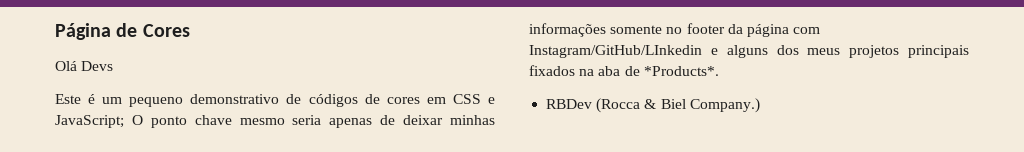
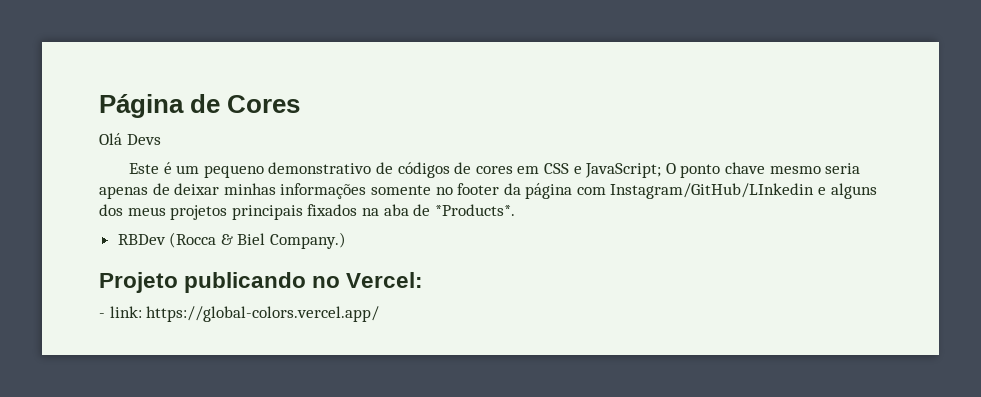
+ Projeto publicando no Vercel:
+ - link: https://global-colors.vercel.app/

